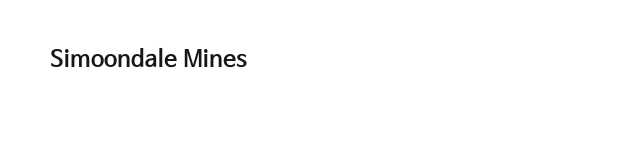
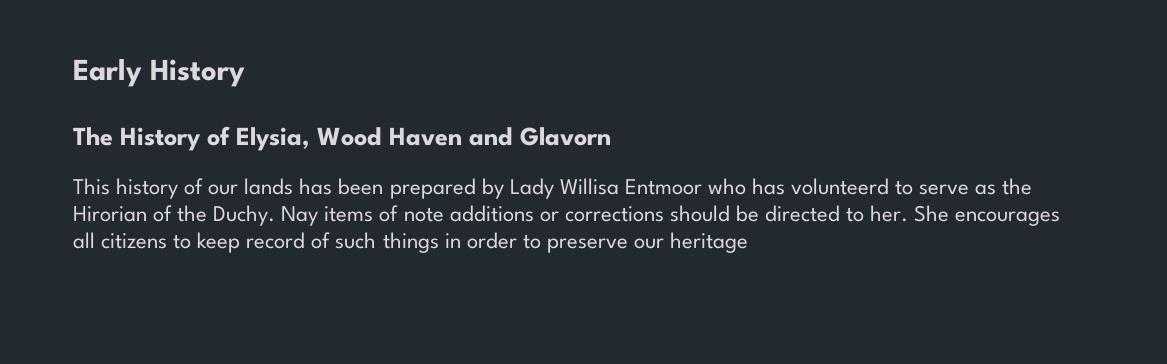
- Simoondale Mines
+ Early History
+ The History of Elysia, Wood Haven and Glavorn
+ This history of our lands has been prepared by Lady Willisa Entmoor who has volunteerd to serve as the Hirorian of the Duchy. Nay items of note additions or corrections should be directed to her. She encourages all citizens to keep record of such things in order to preserve our heritage

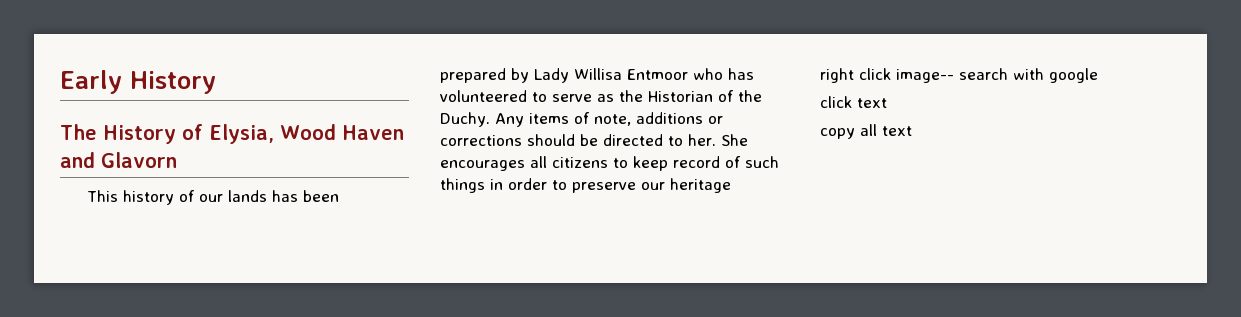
- This history of our lands has been prepared by Lady Willisa Entmoor who has volunteerd to serve as the Hirorian of the Duchy.
+ This history of our lands has been prepared by Lady Willisa Entmoor who has volunteered to serve as the Historian of the Duchy.
- Nay items of note additions or corrections should be directed to her.
+ Any items of note, additions or corrections should be directed to her.
+ right click image-- search with google
+ click text
+ copy all text

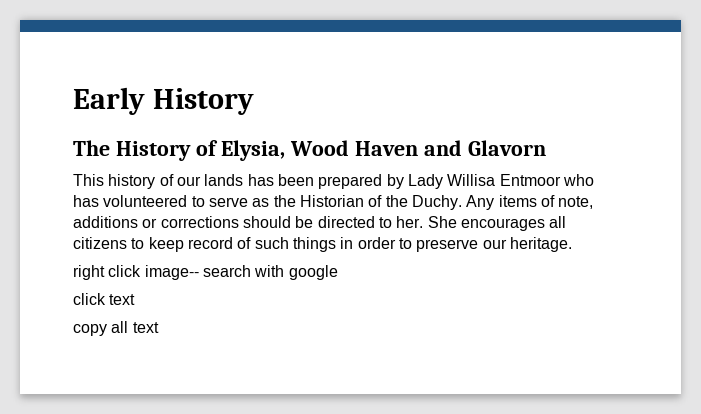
- She encourages all citizens to keep record of such things in order to preserve our heritage
+ She encourages all citizens to keep record of such things in order to preserve our heritage.

